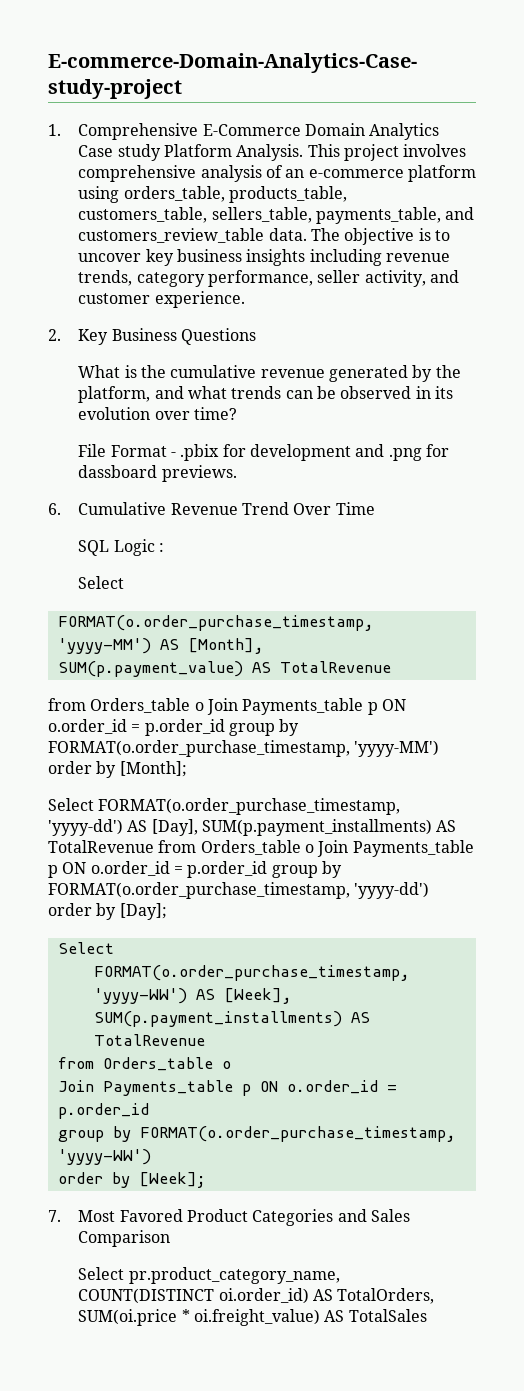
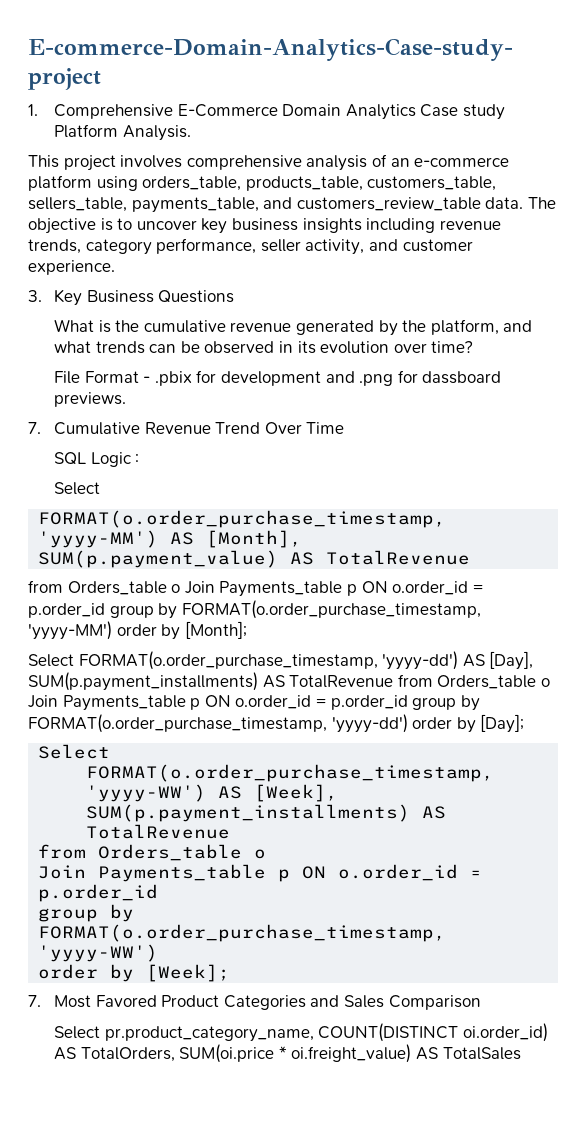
- 1. Comprehensive E-Commerce Domain Analytics Case study Platform Analysis. This project involves comprehensive analysis of an e-commerce platform using orders_table, products_table, customers_table, sellers_table, payments_table, and customers_review_table data.
+ 1. Comprehensive E-Commerce Domain Analytics Case study Platform Analysis.
+ This project involves comprehensive analysis of an e-commerce platform using orders_table, products_table, customers_table, sellers_table, payments_table, and customers_review_table data.
- 2. Key Business Questions
+ 3. Key Business Questions
- 6. Cumulative Revenue Trend Over Time
+ 7. Cumulative Revenue Trend Over Time

